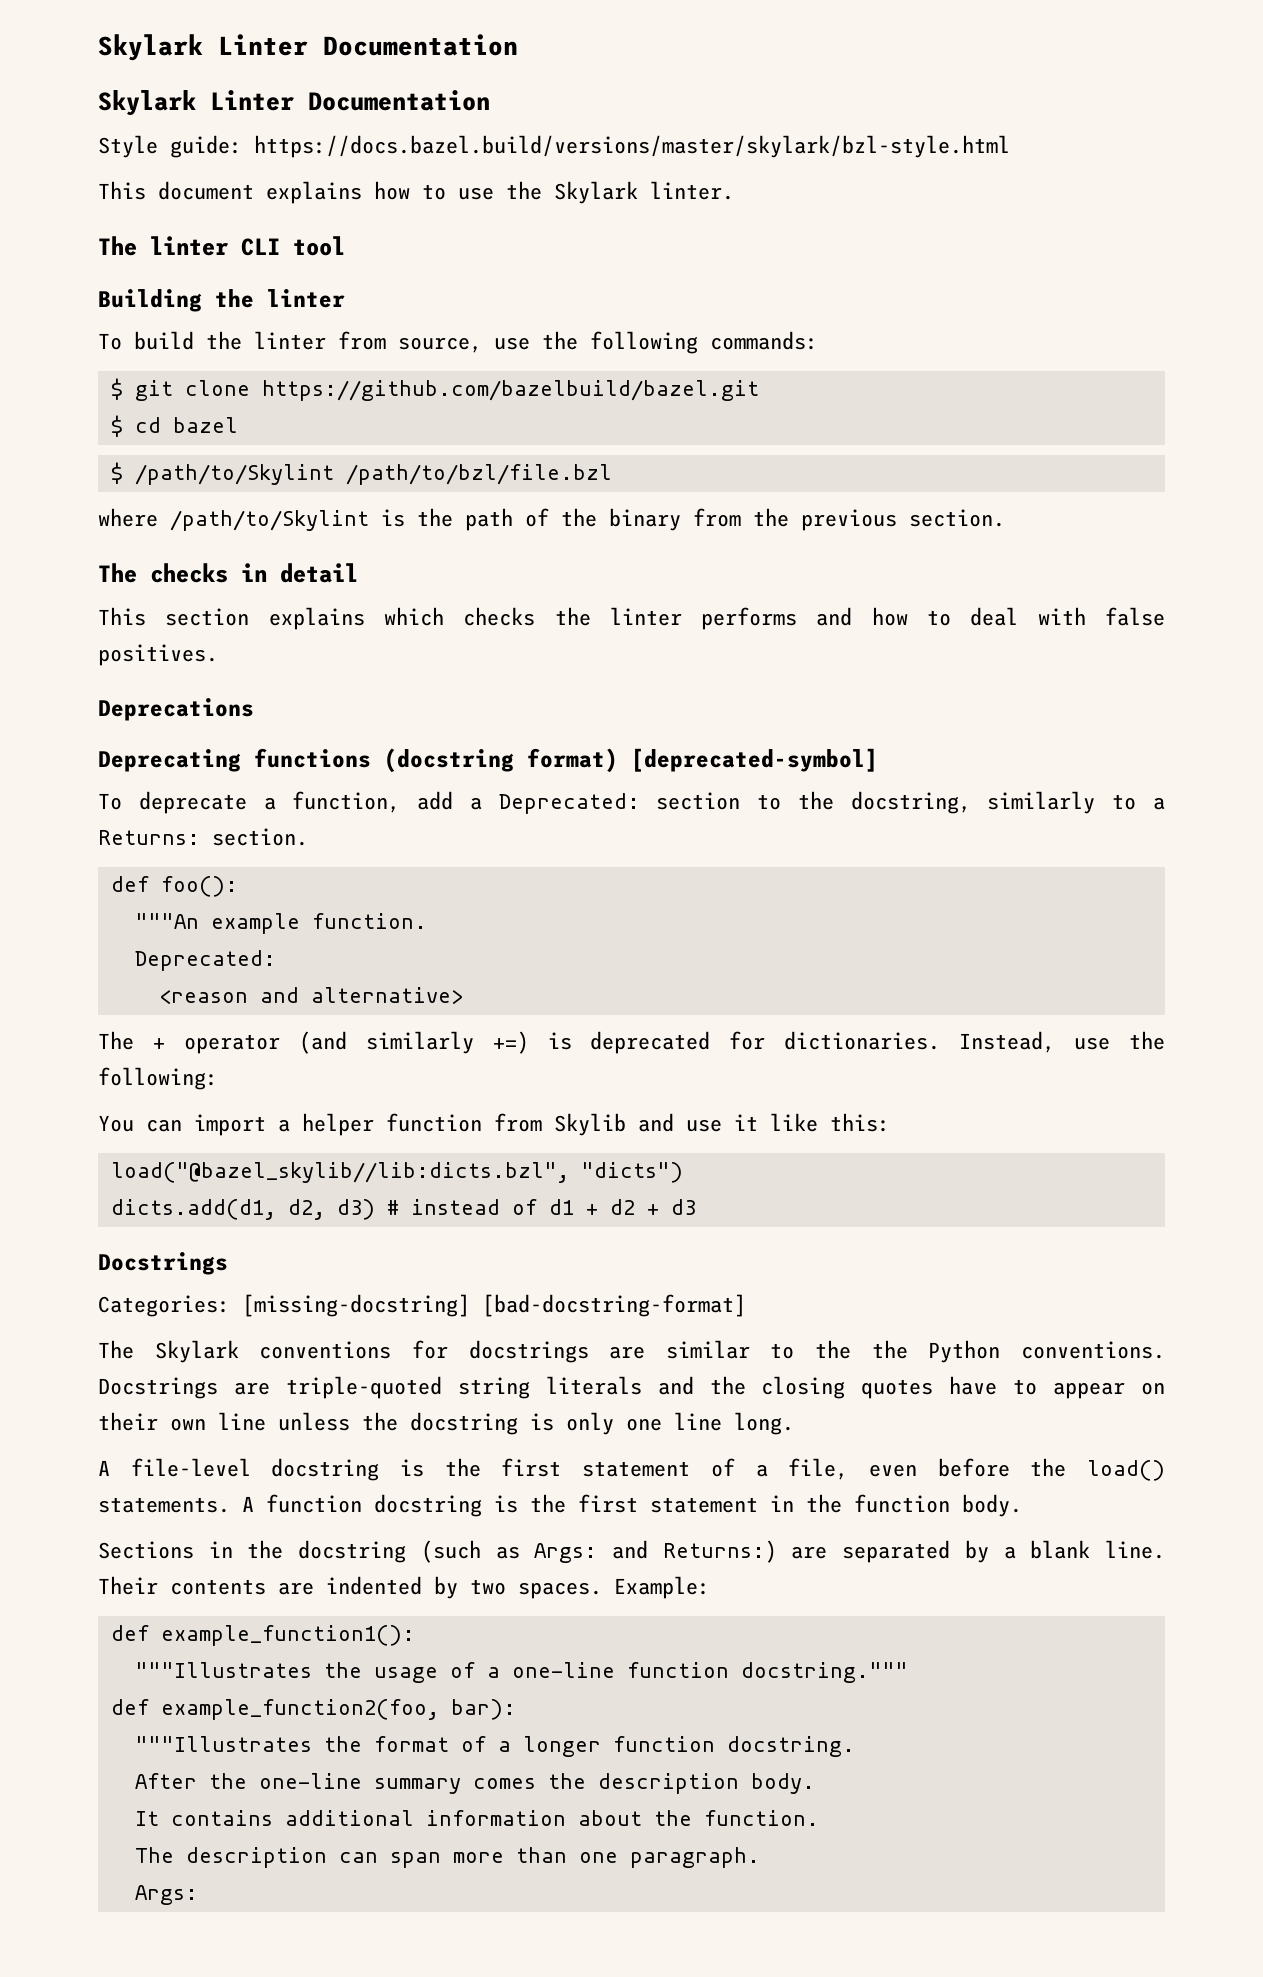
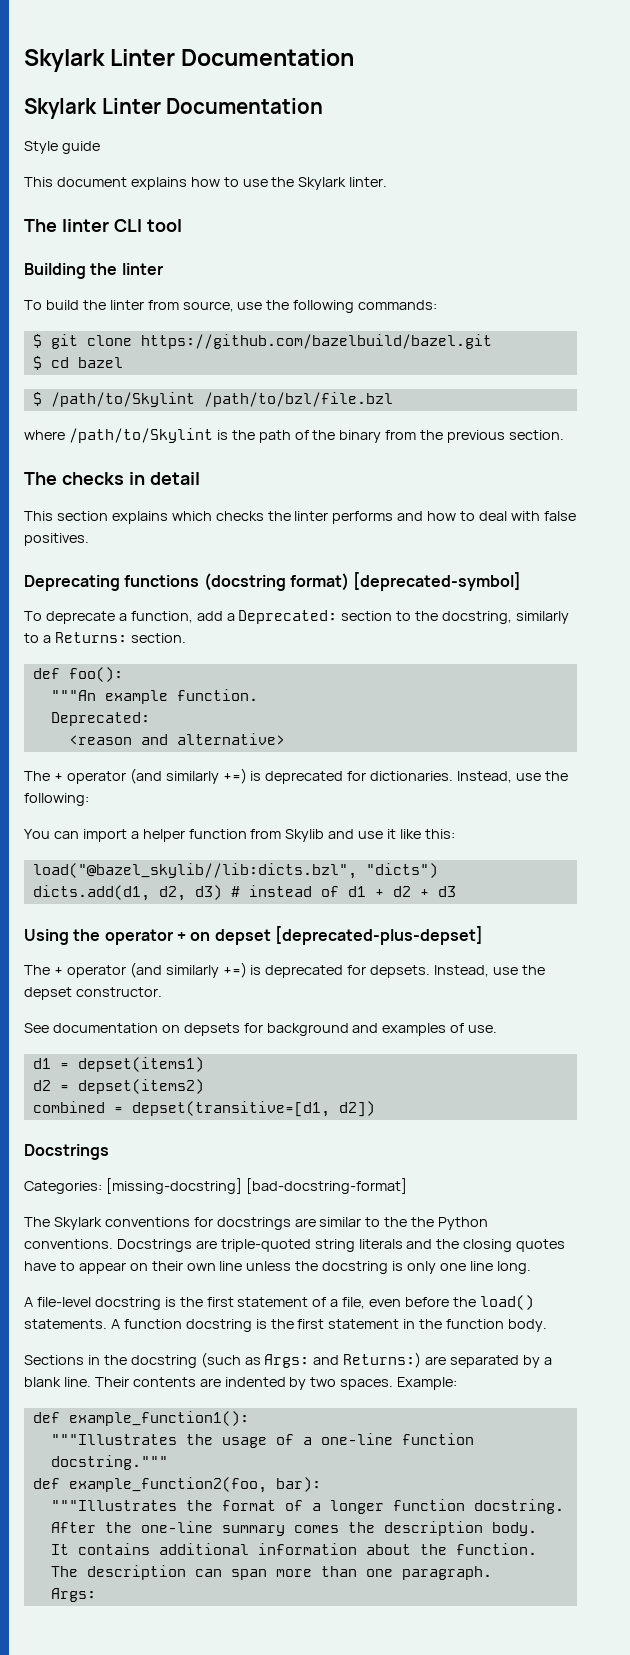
- Style guide: https://docs.bazel.build/versions/master/skylark/bzl-style.html
+ Style guide
- Deprecations
+ Using the operator + on depset [deprecated-plus-depset]
+ The + operator (and similarly +=) is deprecated for depsets. Instead, use the depset constructor.
+ See documentation on depsets for background and examples of use.
+ d1 = depset(items1)
+ d2 = depset(items2)
+ combined = depset(transitive=[d1, d2])

